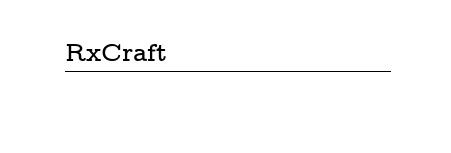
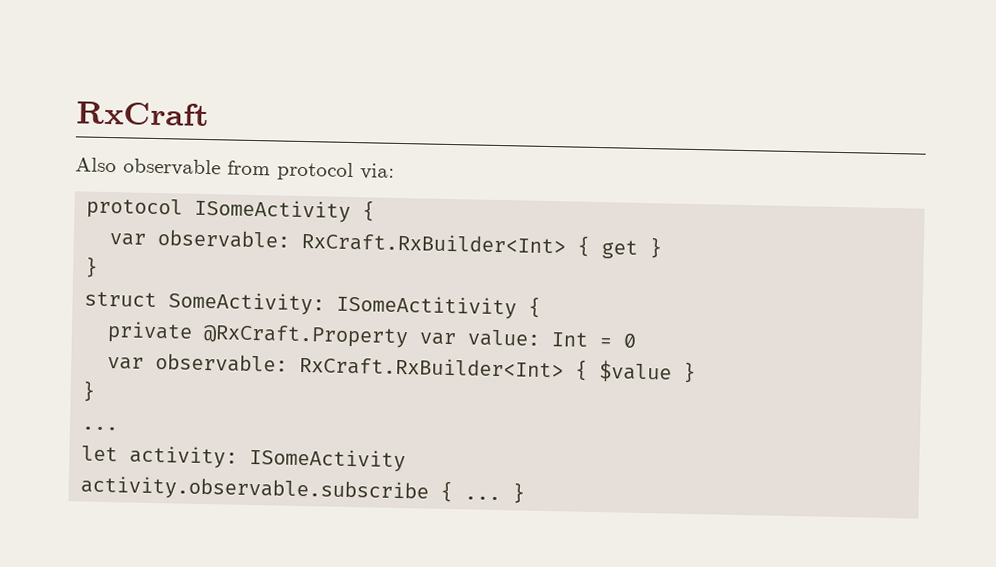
+ Also observable from protocol via:
+ protocol ISomeActivity {
+ var observable: RxCraft.RxBuilder<Int> { get }
+ }
+ struct SomeActivity: ISomeActitivity {
+ private @RxCraft.Property var value: Int = 0
+ var observable: RxCraft.RxBuilder<Int> { $value }
+ }
+ ...
+ let activity: ISomeActivity
+ activity.observable.subscribe { ... }

